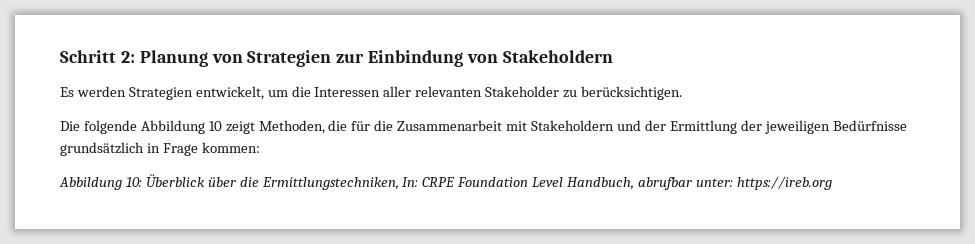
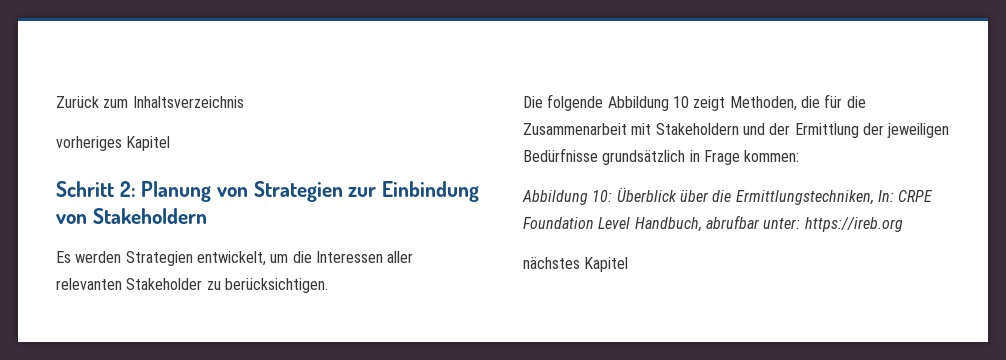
+ Zurück zum Inhaltsverzeichnis
+ vorheriges Kapitel
+ nächstes Kapitel

